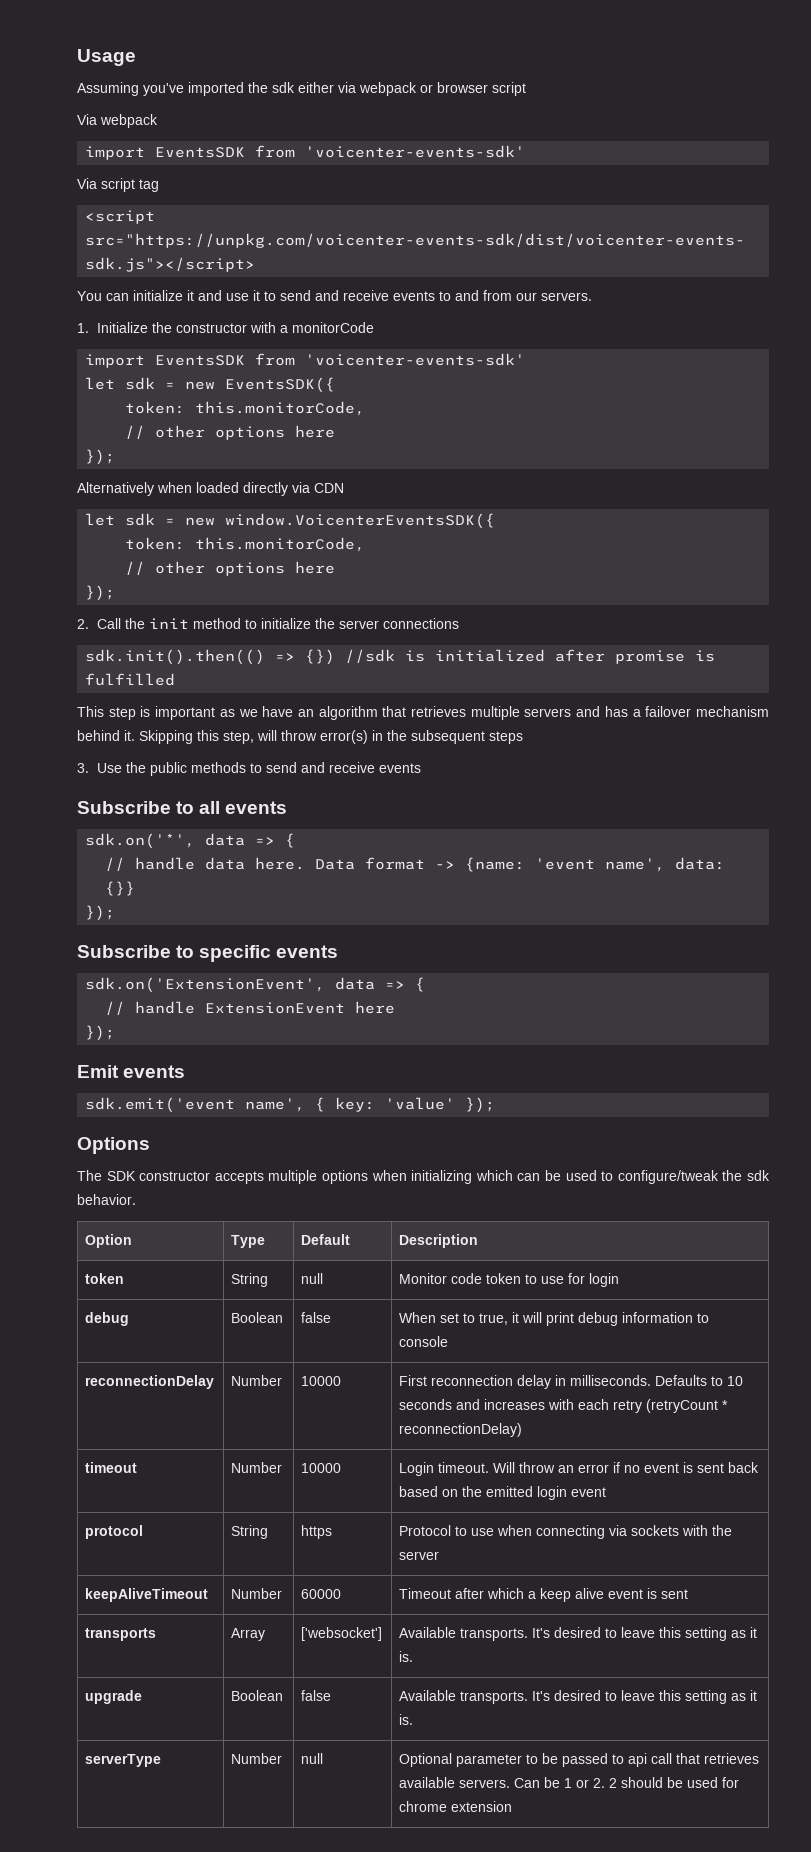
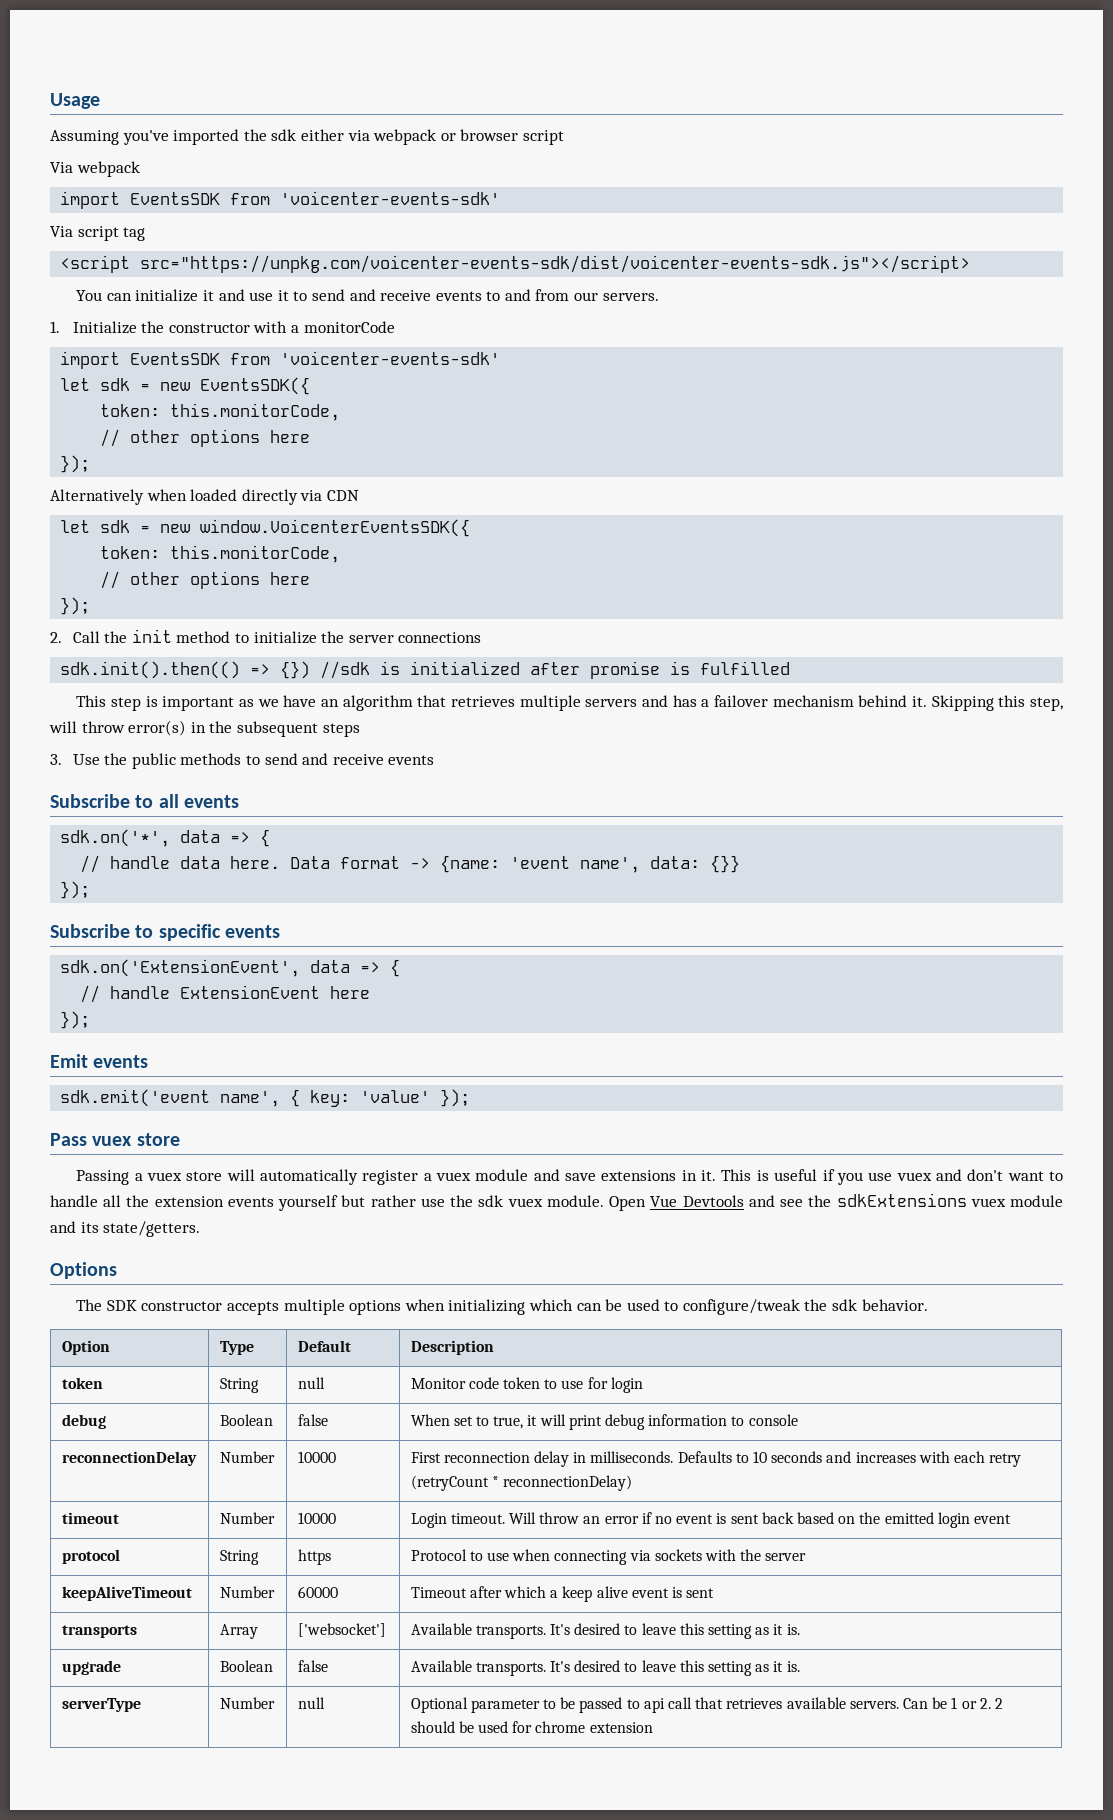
+ Pass vuex store
+ Passing a vuex store will automatically register a vuex module and save extensions in it. This is useful if you use vuex and don't want to handle all the extension events yourself but rather use the sdk vuex module. Open Vue Devtools and see the sdkExtensions vuex module and its state/getters.

